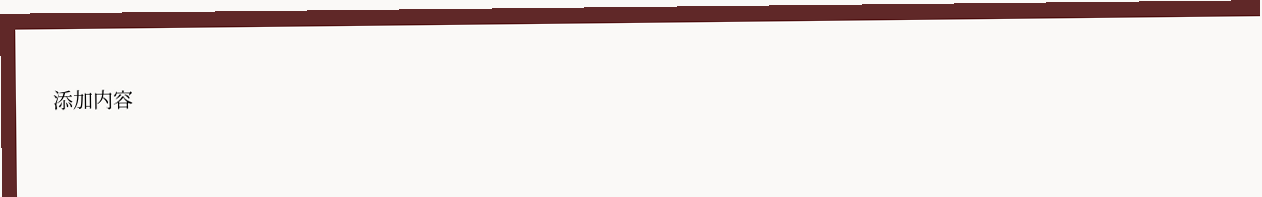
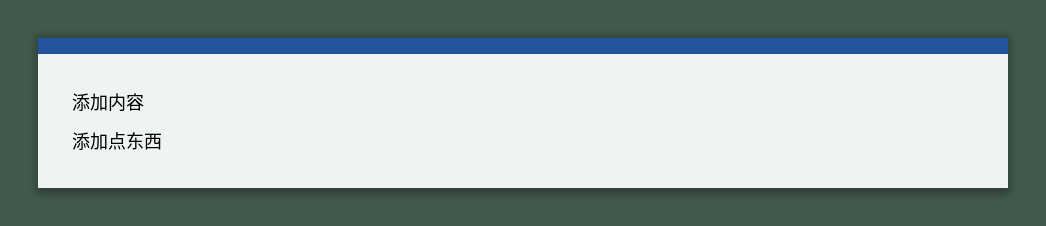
+ 添加点东西

